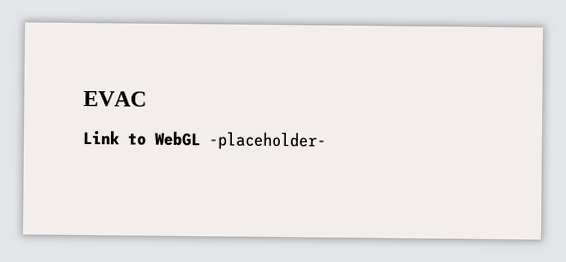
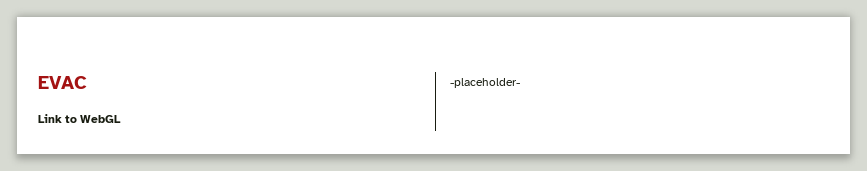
- Link to WebGL -placeholder-
+ Link to WebGL
+ -placeholder-

